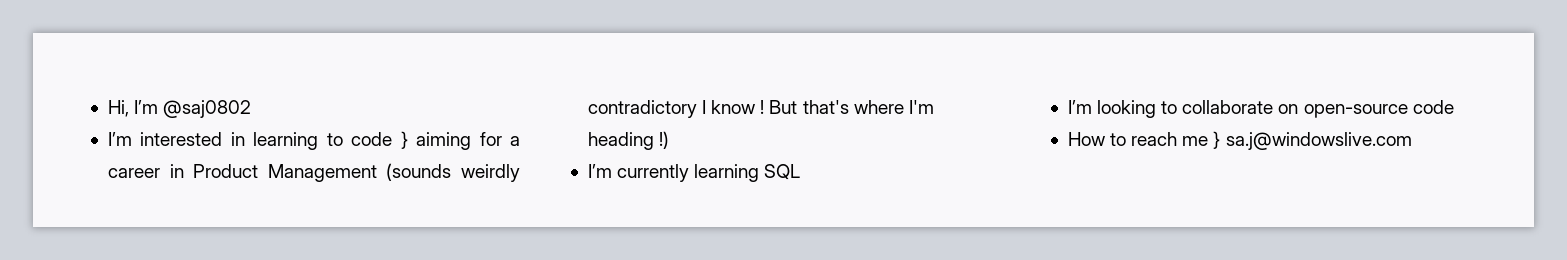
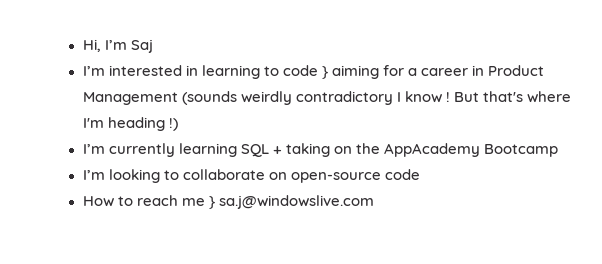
- Hi, I’m @saj0802
+ Hi, I’m Saj
- I’m currently learning SQL
+ I’m currently learning SQL + taking on the AppAcademy Bootcamp

